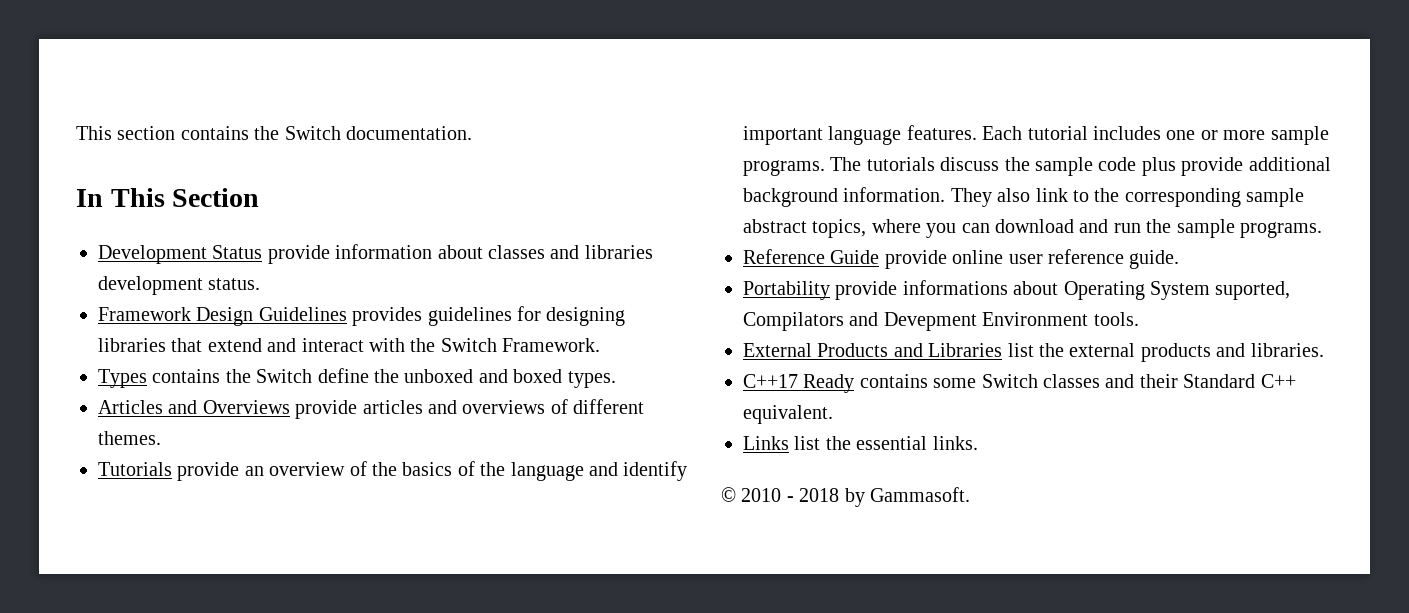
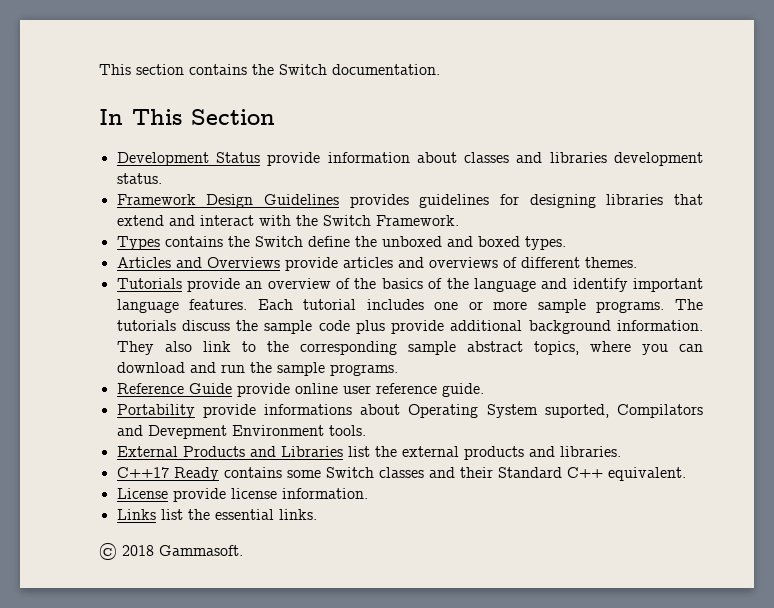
+ License provide license information.
- © 2010 - 2018 by Gammasoft.
+ © 2018 Gammasoft.

